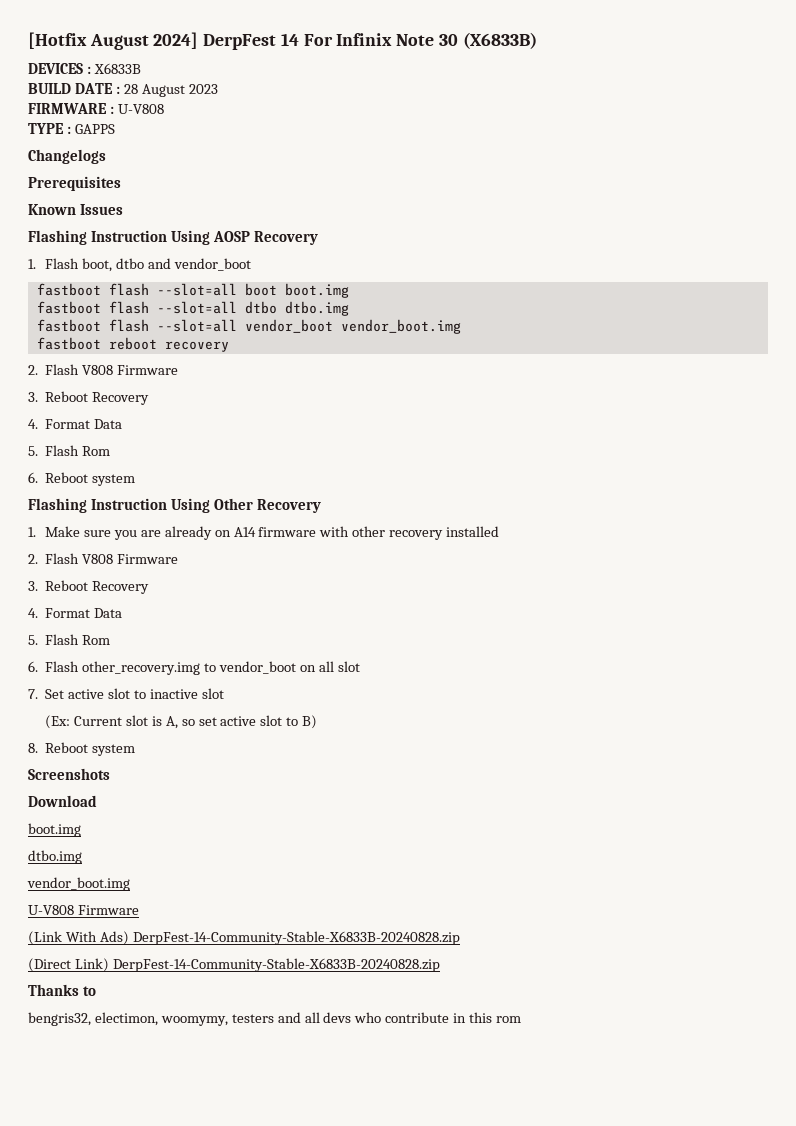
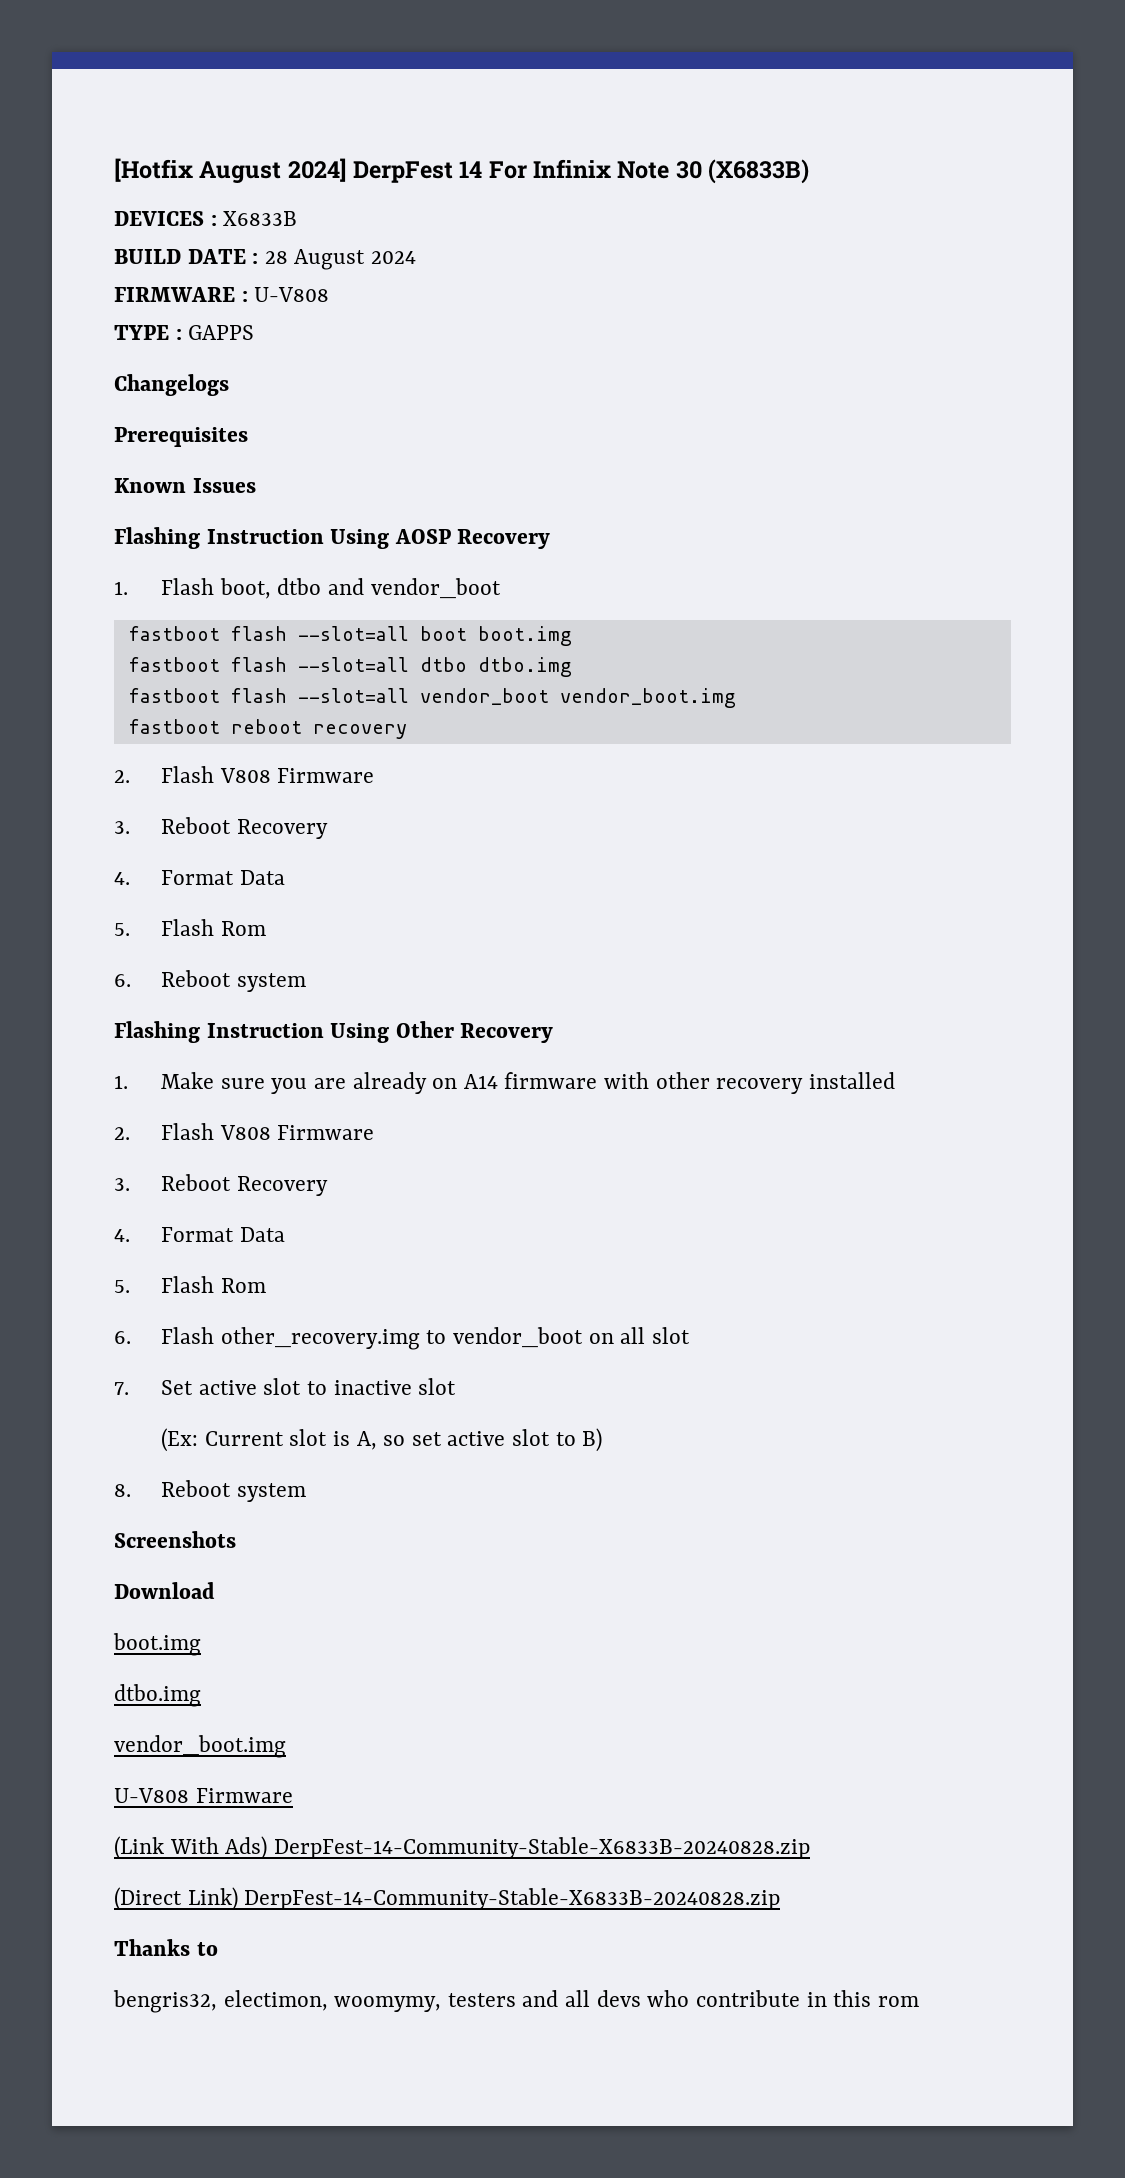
- BUILD DATE : 28 August 2023
+ BUILD DATE : 28 August 2024

